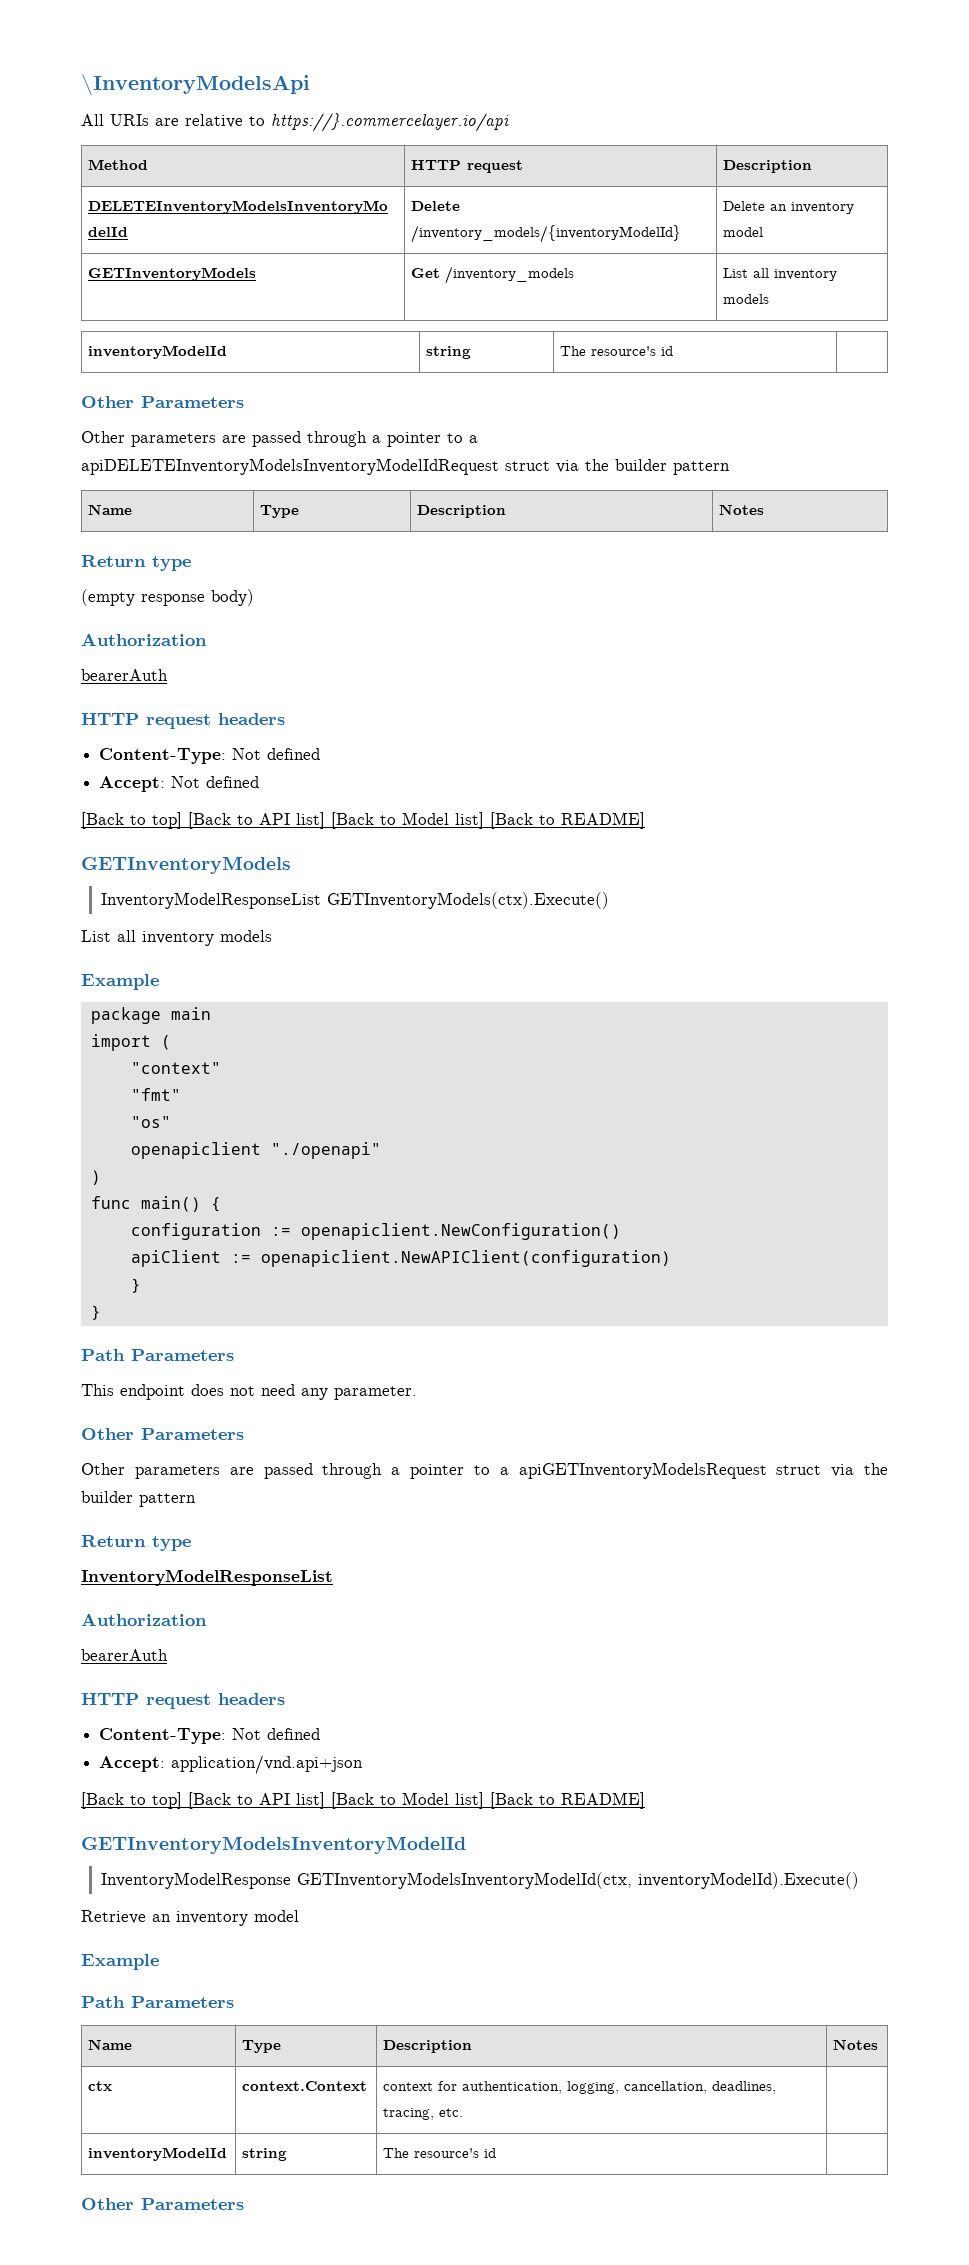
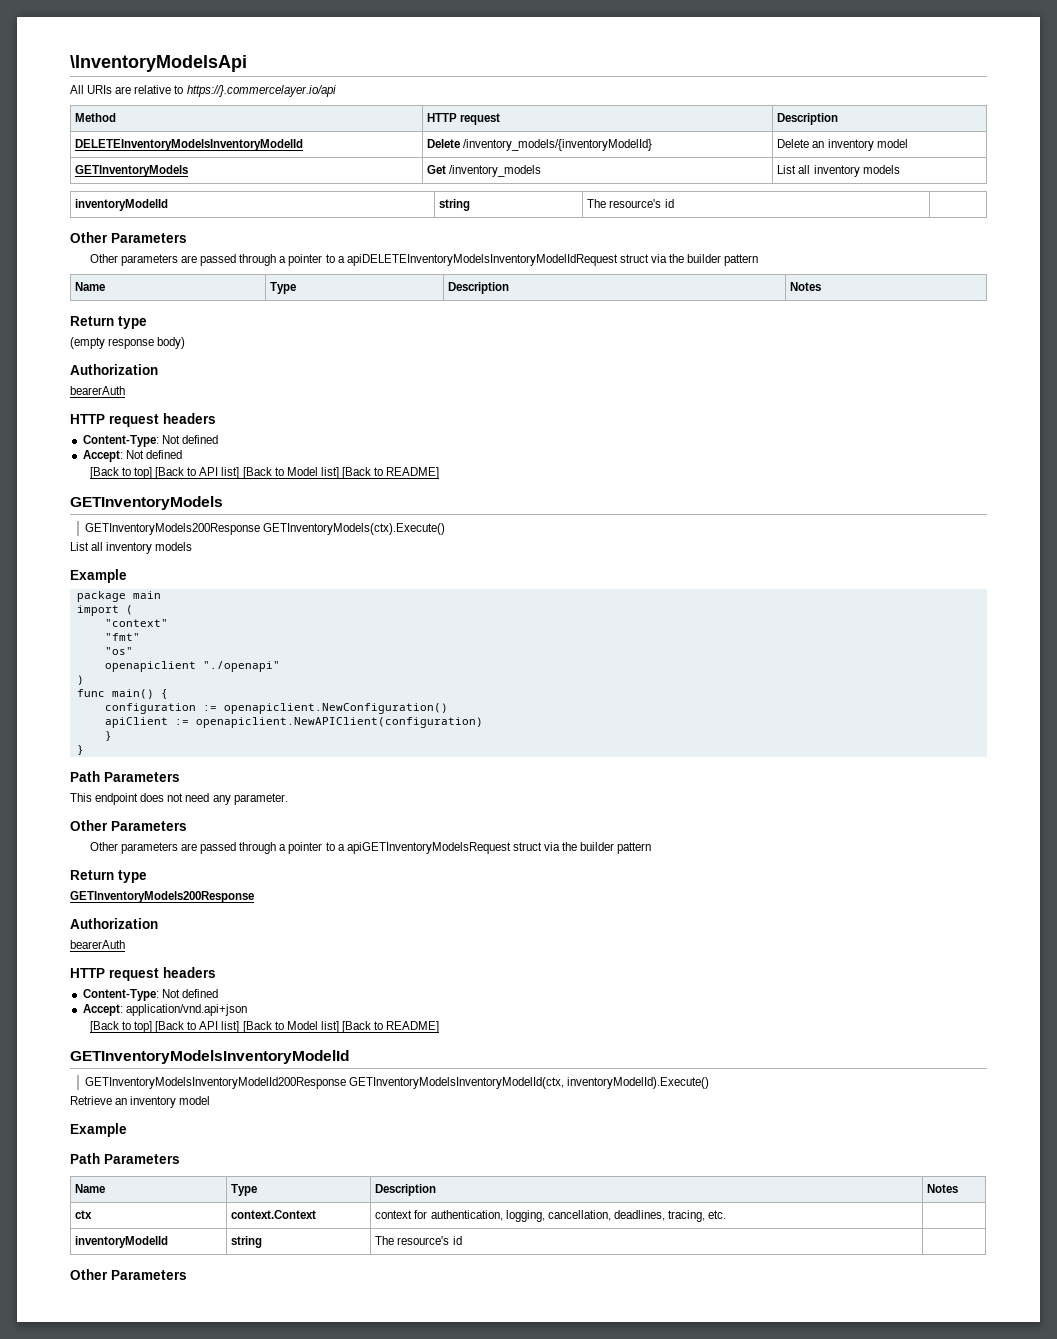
- InventoryModelResponseList GETInventoryModels(ctx).Execute()
+ GETInventoryModels200Response GETInventoryModels(ctx).Execute()
  Other parameters are passed through a pointer to a apiGETInventoryModelsRequest struct via the builder pattern
  Return type
- InventoryModelResponseList
+ GETInventoryModels200Response
- InventoryModelResponse GETInventoryModelsInventoryModelId(ctx, inventoryModelId).Execute()
+ GETInventoryModelsInventoryModelId200Response GETInventoryModelsInventoryModelId(ctx, inventoryModelId).Execute()

